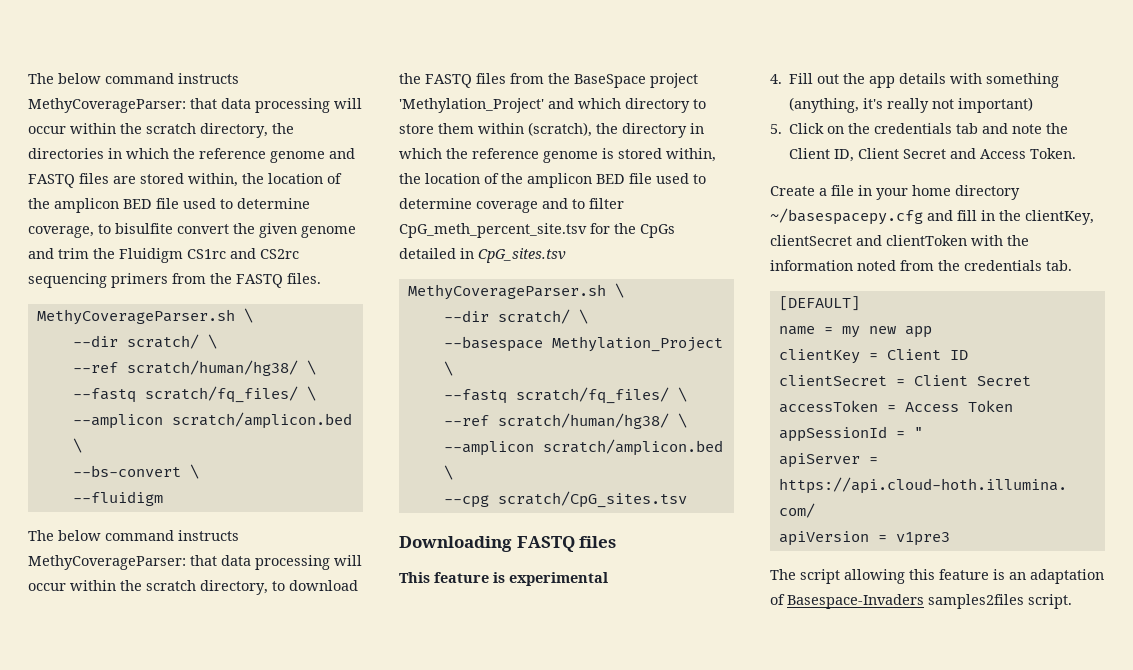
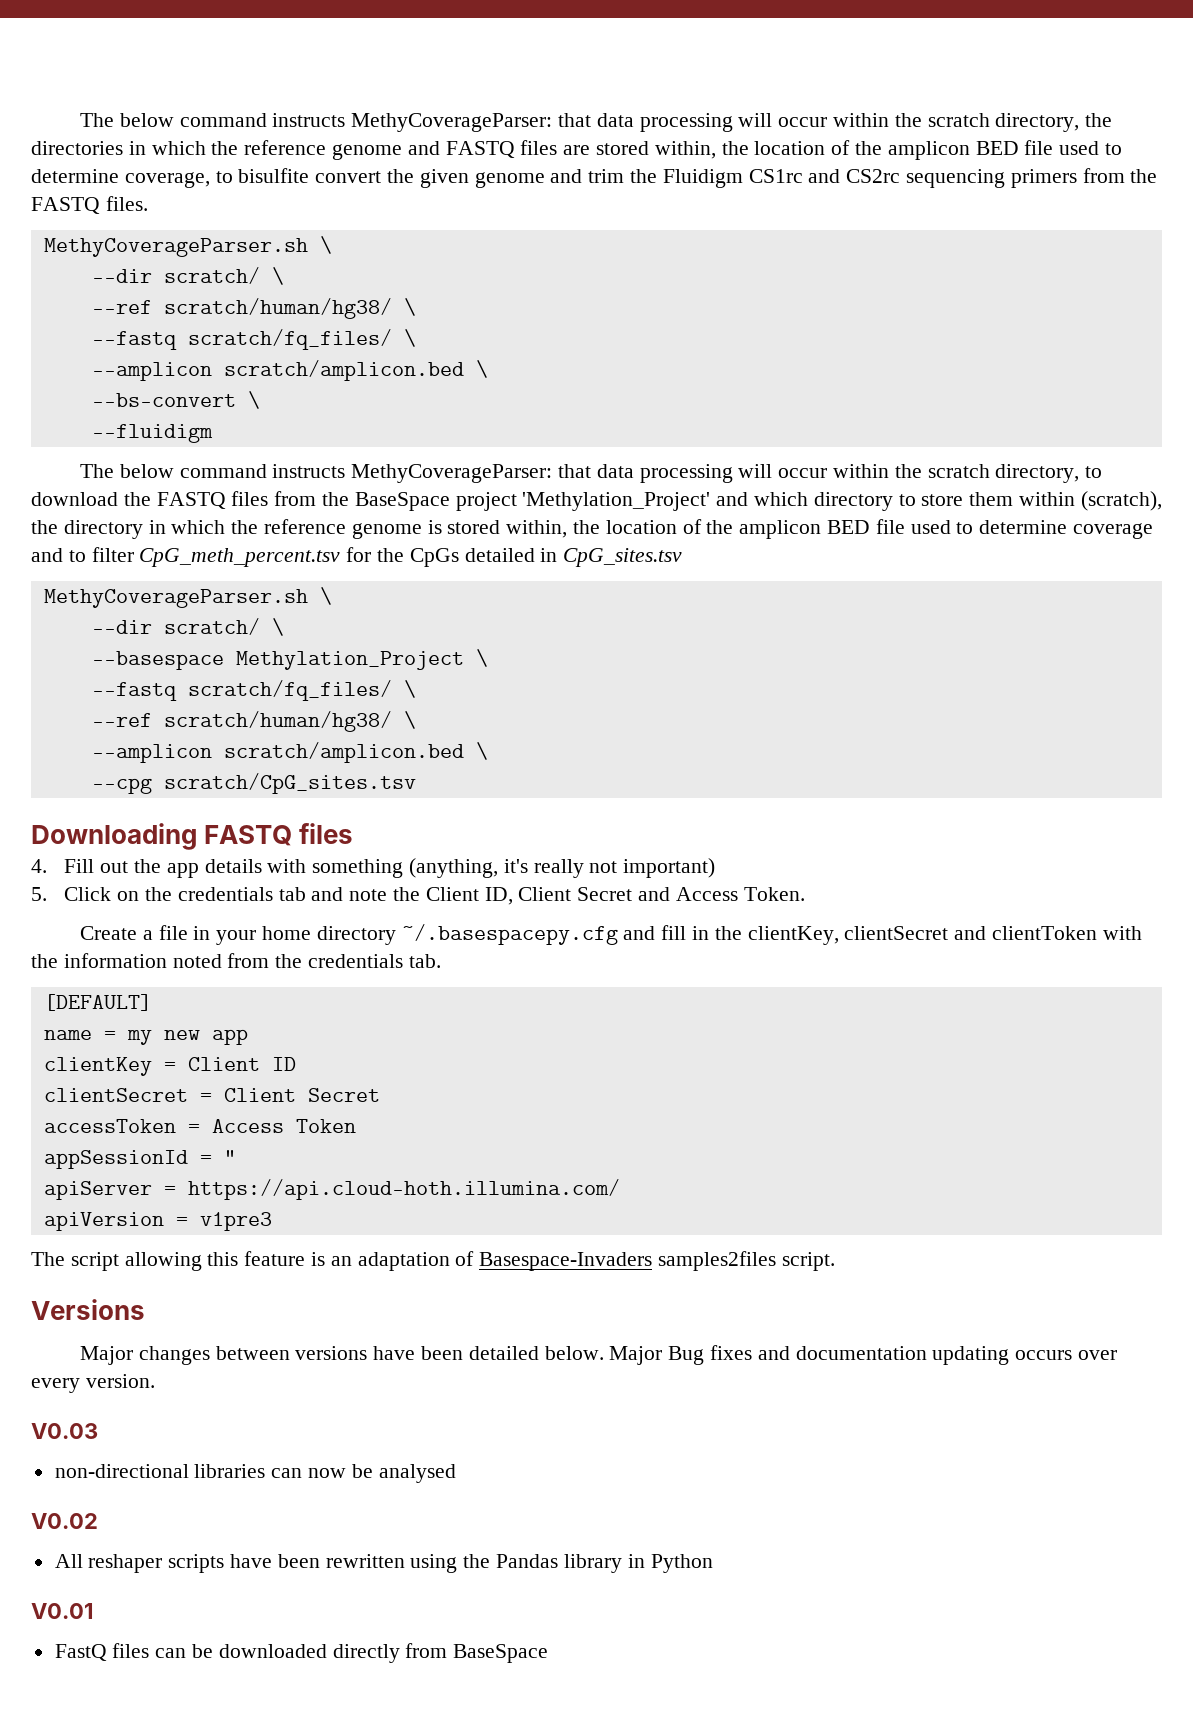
- that data processing will occur within the scratch directory, to download the FASTQ files from the BaseSpace project 'Methylation_Project' and which directory to store them within (scratch), the directory in which the reference genome is stored within, the location of the amplicon BED file used to determine coverage and to filter CpG_meth_percent_site.tsv for the CpGs detailed in CpG_sites.tsv
+ that data processing will occur within the scratch directory, to download the FASTQ files from the BaseSpace project 'Methylation_Project' and which directory to store them within (scratch), the directory in which the reference genome is stored within, the location of the amplicon BED file used to determine coverage and to filter CpG_meth_percent.tsv for the CpGs detailed in CpG_sites.tsv
- This feature is experimental
- Create a file in your home directory ~/basespacepy.cfg and fill in the clientKey, clientSecret and clientToken with the information noted from the credentials tab.
+ Create a file in your home directory ~/.basespacepy.cfg and fill in the clientKey, clientSecret and clientToken with the information noted from the credentials tab.
+ Versions
+ Major changes between versions have been detailed below. Major Bug fixes and documentation updating occurs over every version.
+ V0.03
+ non-directional libraries can now be analysed
+ V0.02
+ All reshaper scripts have been rewritten using the Pandas library in Python
+ V0.01
+ FastQ files can be downloaded directly from BaseSpace

